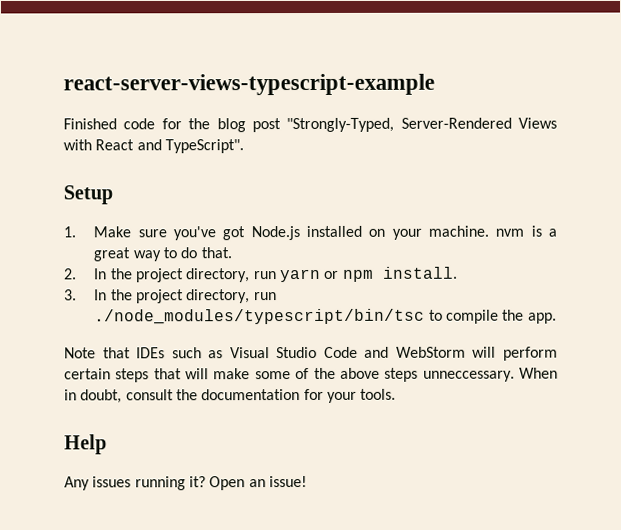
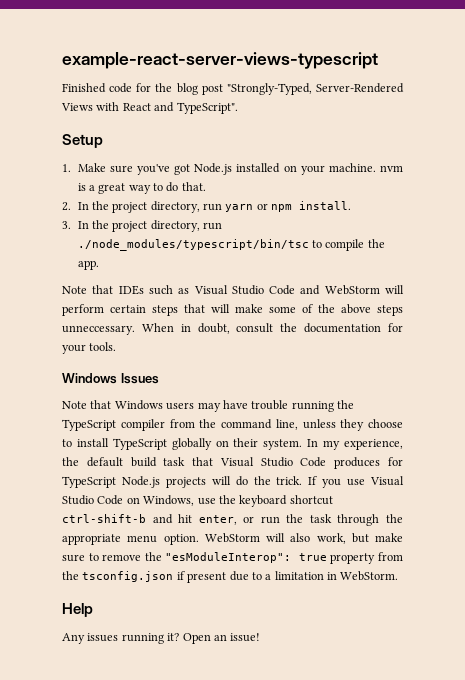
- react-server-views-typescript-example
+ example-react-server-views-typescript
+ Windows Issues
+ Note that Windows users may have trouble running the TypeScript compiler from the command line, unless they choose to install TypeScript globally on their system. In my experience, the default build task that Visual Studio Code produces for TypeScript Node.js projects will do the trick. If you use Visual Studio Code on Windows, use the keyboard shortcut ctrl-shift-b and hit enter, or run the task through the appropriate menu option. WebStorm will also work, but make sure to remove the "esModuleInterop": true property from the tsconfig.json if present due to a limitation in WebStorm.

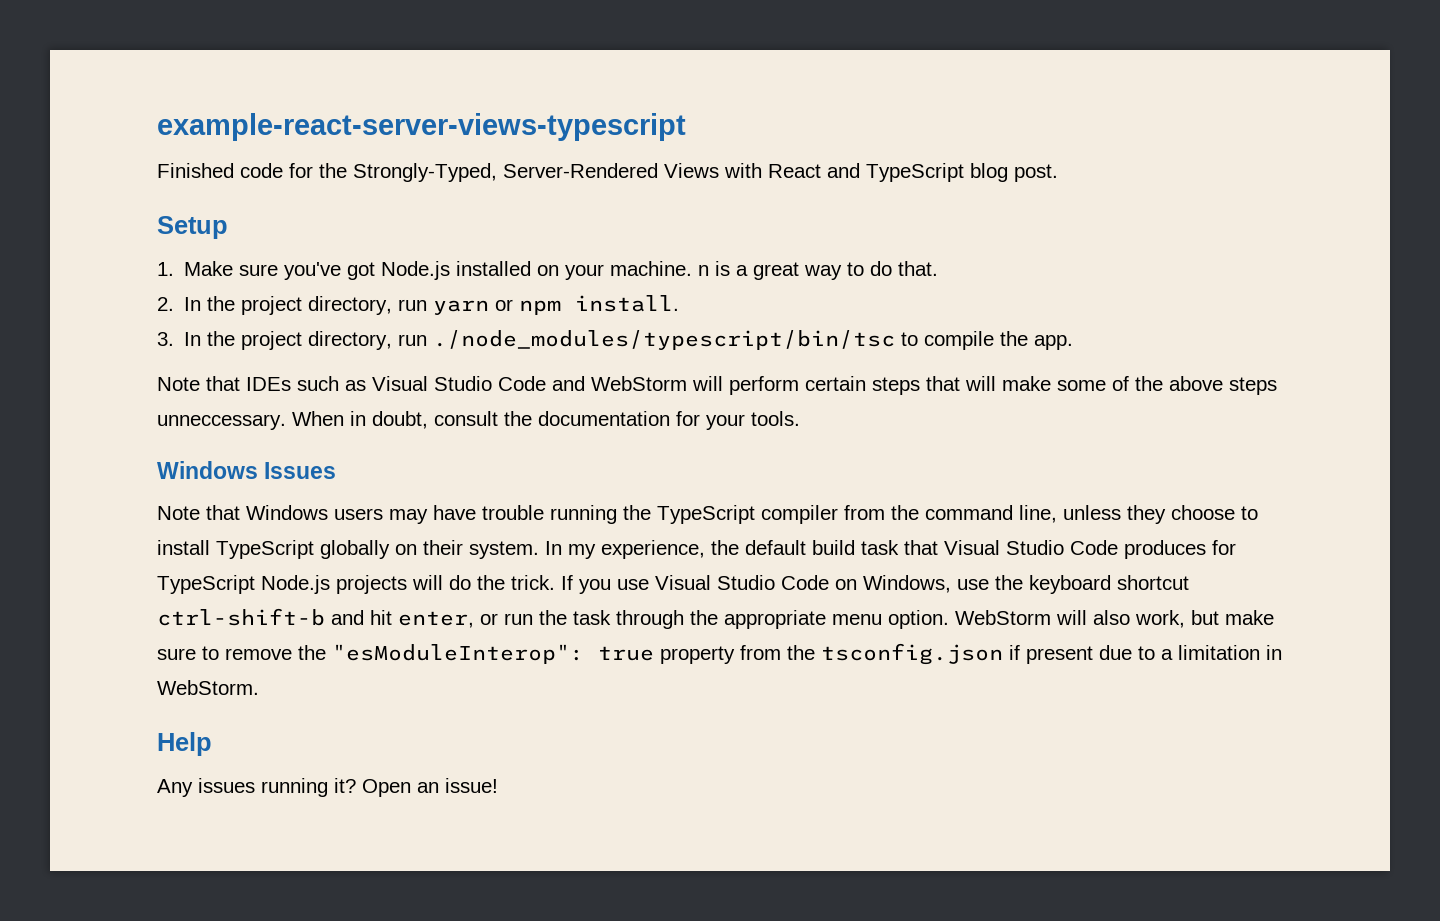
- Finished code for the blog post "Strongly-Typed, Server-Rendered Views with React and TypeScript".
+ Finished code for the Strongly-Typed, Server-Rendered Views with React and TypeScript blog post.
- 1. Make sure you've got Node.js installed on your machine. nvm is a great way to do that.
+ 1. Make sure you've got Node.js installed on your machine. n is a great way to do that.

